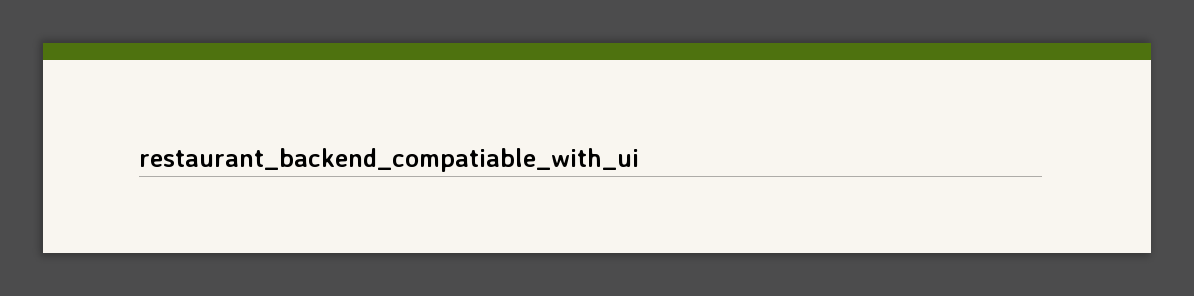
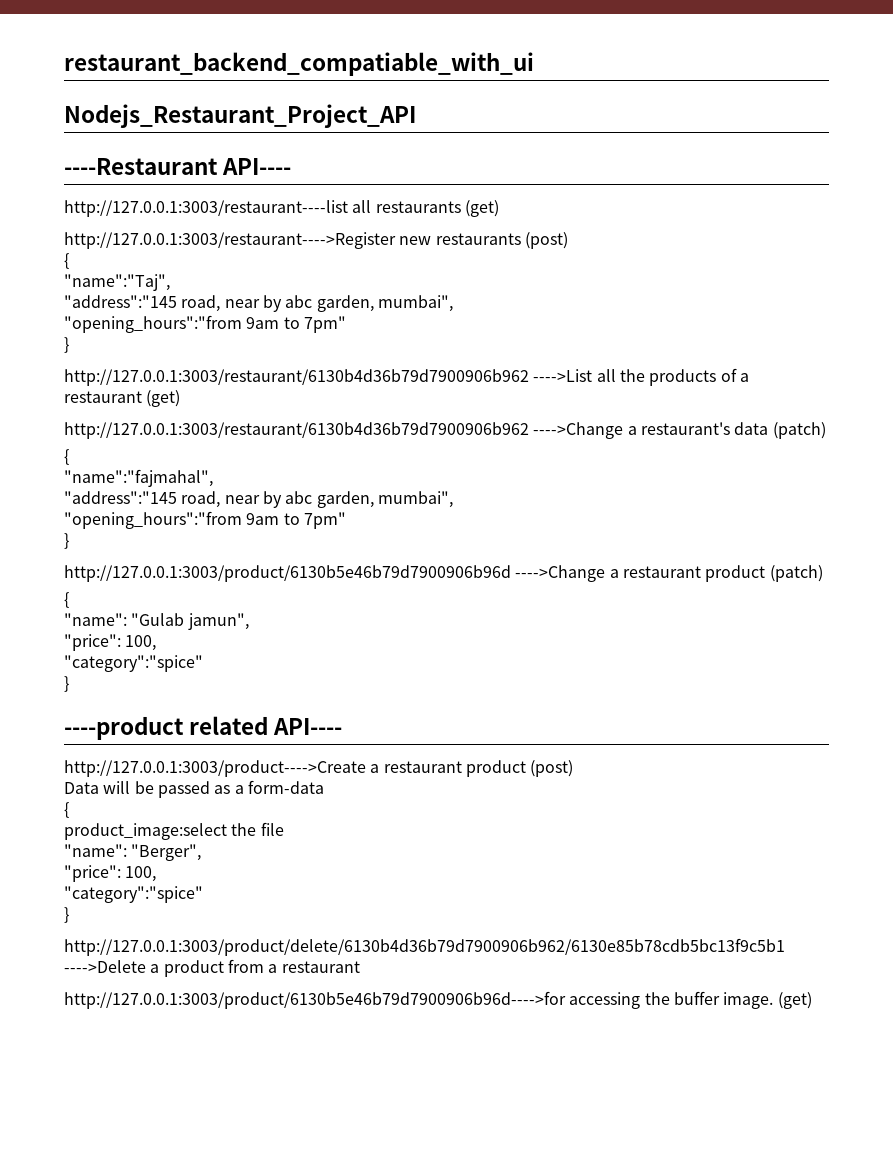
+ Nodejs_Restaurant_Project_API
+ ----Restaurant API----
+ http://127.0.0.1:3003/restaurant----list all restaurants (get)
+ http://127.0.0.1:3003/restaurant---->Register new restaurants (post)
+ {
+ "name":"Taj",
+ "address":"145 road, near by abc garden, mumbai",
+ "opening_hours":"from 9am to 7pm"
+ }
+ http://127.0.0.1:3003/restaurant/6130b4d36b79d7900906b962 ---->List all the products of a restaurant (get)
+ http://127.0.0.1:3003/restaurant/6130b4d36b79d7900906b962 ---->Change a restaurant's data (patch)
+ {
+ "name":"fajmahal",
+ "address":"145 road, near by abc garden, mumbai",
+ "opening_hours":"from 9am to 7pm"
+ }
+ http://127.0.0.1:3003/product/6130b5e46b79d7900906b96d ---->Change a restaurant product (patch)
+ {
+ "name": "Gulab jamun",
+ "price": 100,
+ "category":"spice"
+ }
+ ----product related API----
+ http://127.0.0.1:3003/product---->Create a restaurant product (post)
+ Data will be passed as a form-data
+ {
+ product_image:select the file
+ "name": "Berger",
+ "price": 100,
+ "category":"spice"
+ }
+ http://127.0.0.1:3003/product/delete/6130b4d36b79d7900906b962/6130e85b78cdb5bc13f9c5b1 ---->Delete a product from a restaurant
+ http://127.0.0.1:3003/product/6130b5e46b79d7900906b96d---->for accessing the buffer image. (get)

